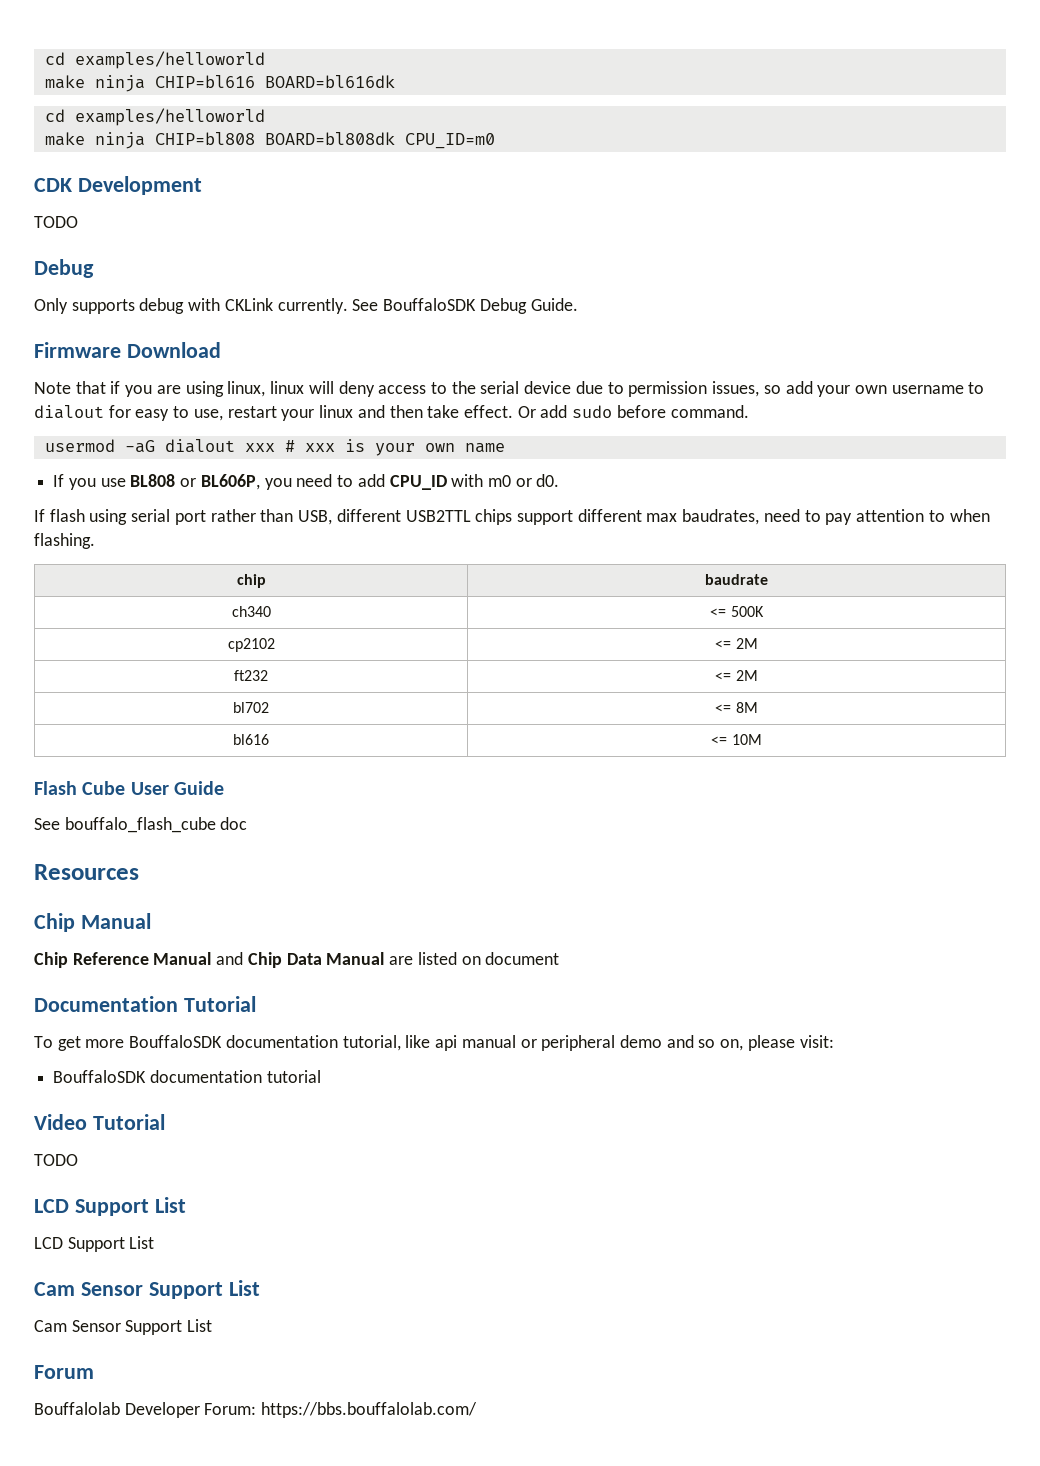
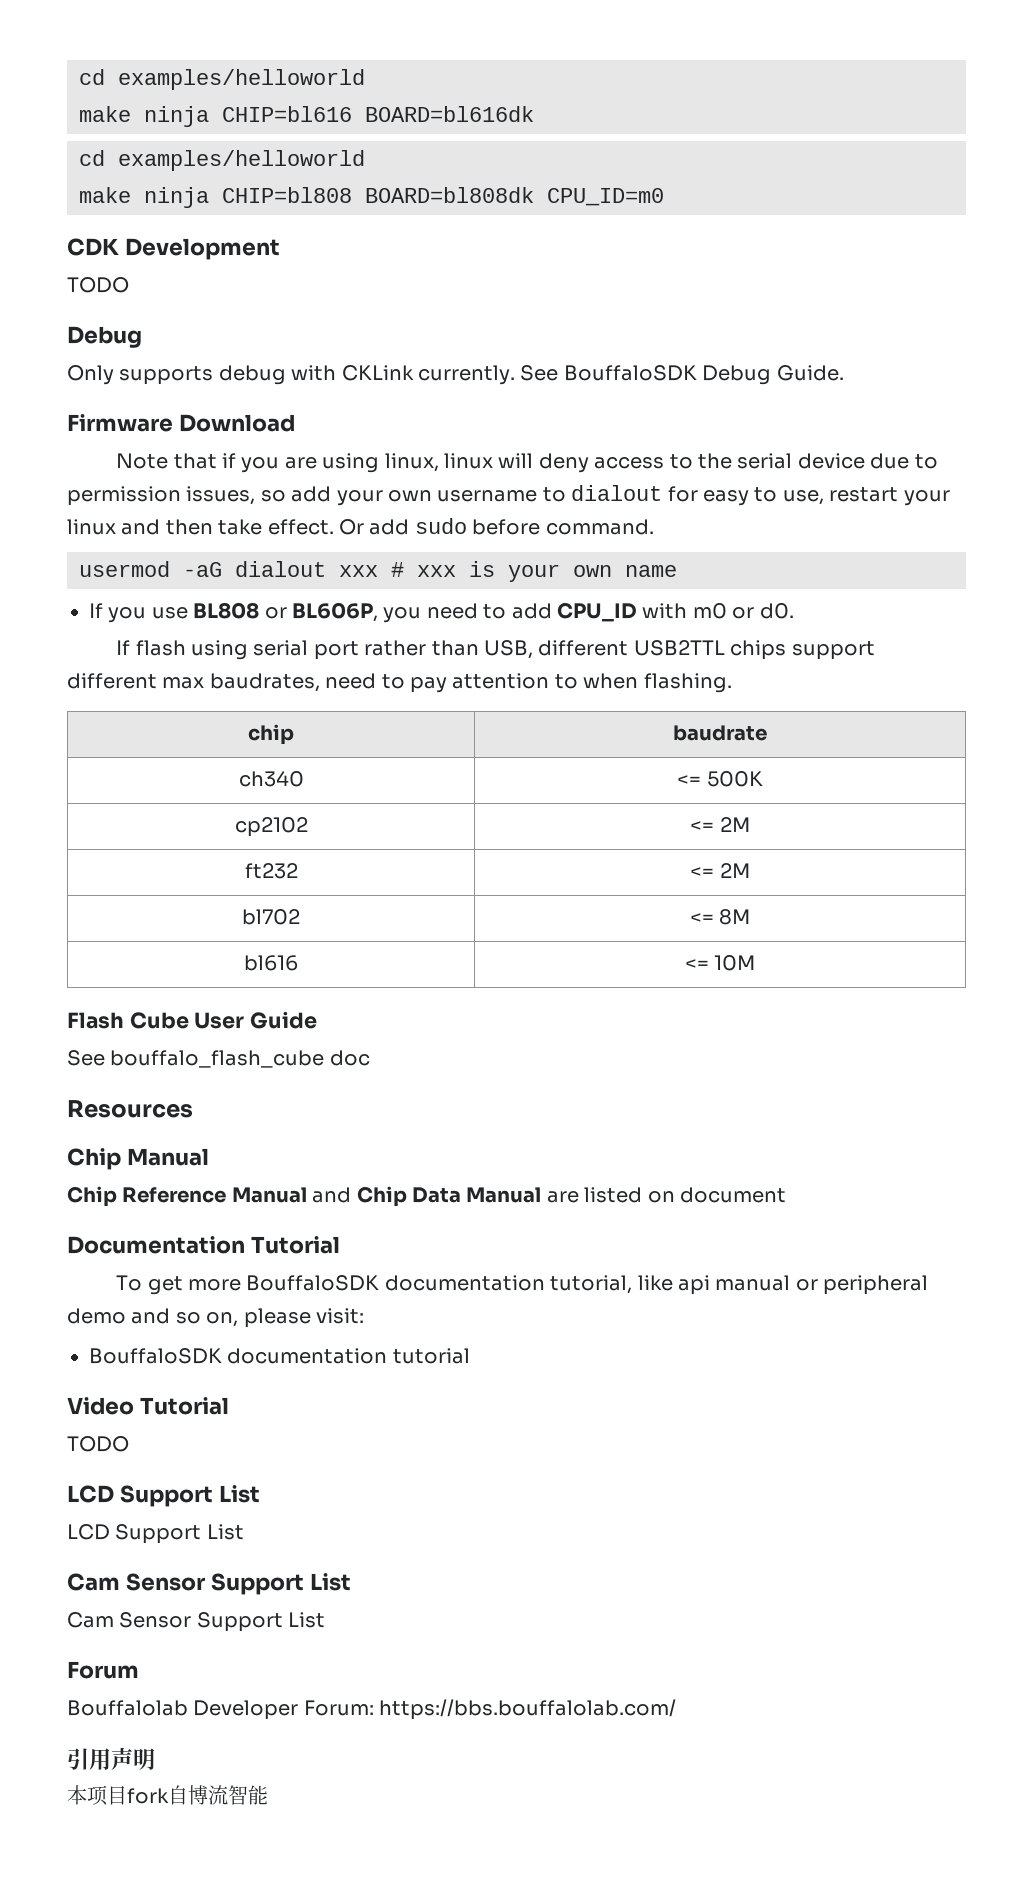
+ 引用声明
+ 本项目fork自博流智能

